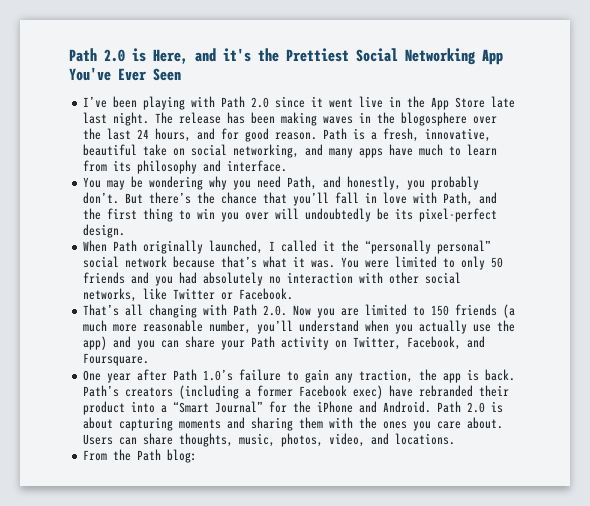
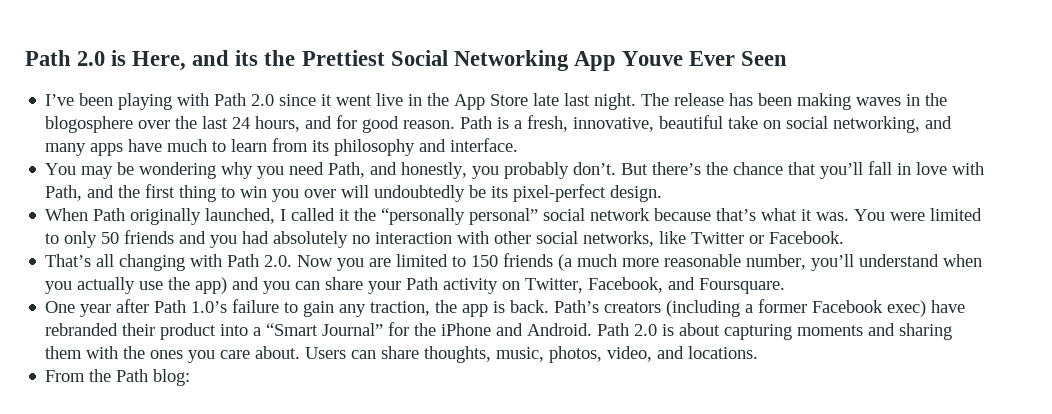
- Path 2.0 is Here, and it's the Prettiest Social Networking App You've Ever Seen
+ Path 2.0 is Here, and its the Prettiest Social Networking App Youve Ever Seen

